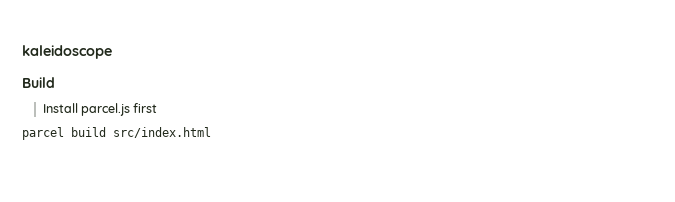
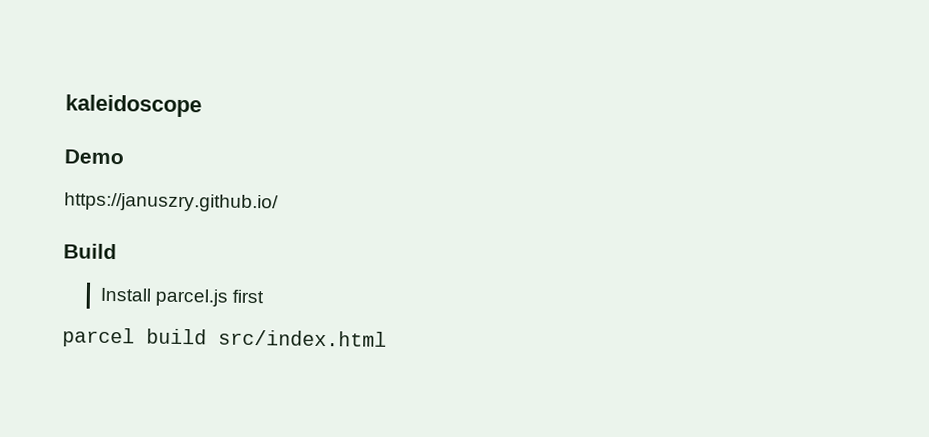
+ Demo
+ https://januszry.github.io/

